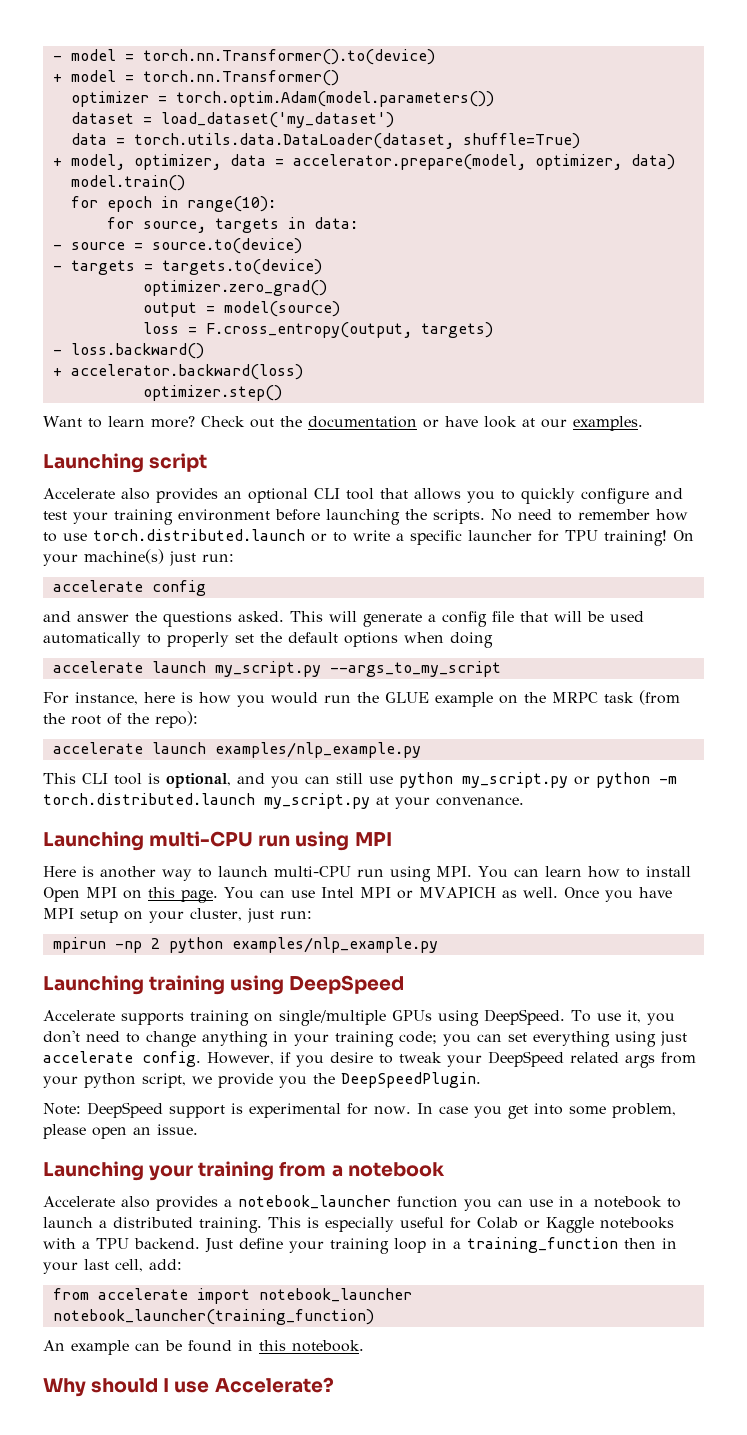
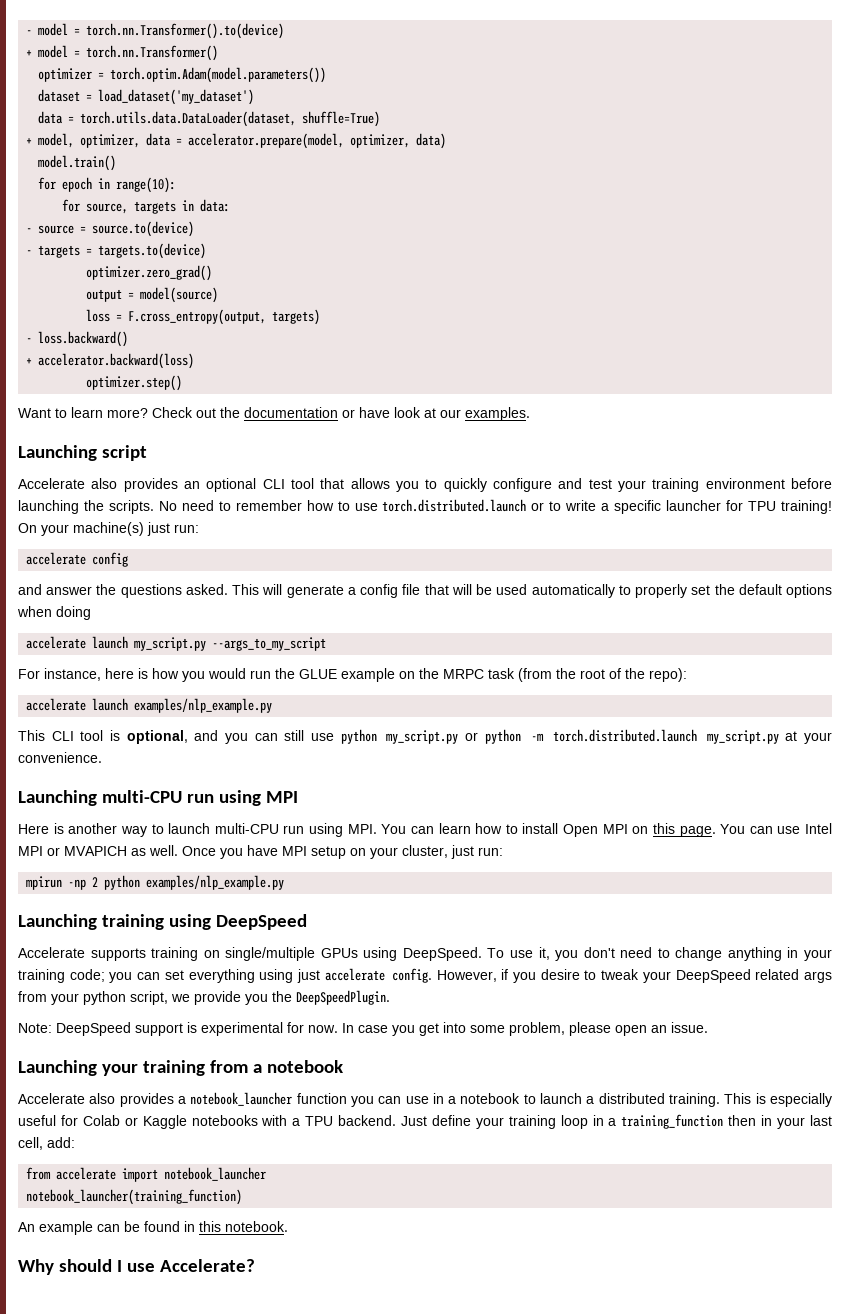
- This CLI tool is optional, and you can still use python my_script.py or python -m torch.distributed.launch my_script.py at your convenance.
+ This CLI tool is optional, and you can still use python my_script.py or python -m torch.distributed.launch my_script.py at your convenience.

